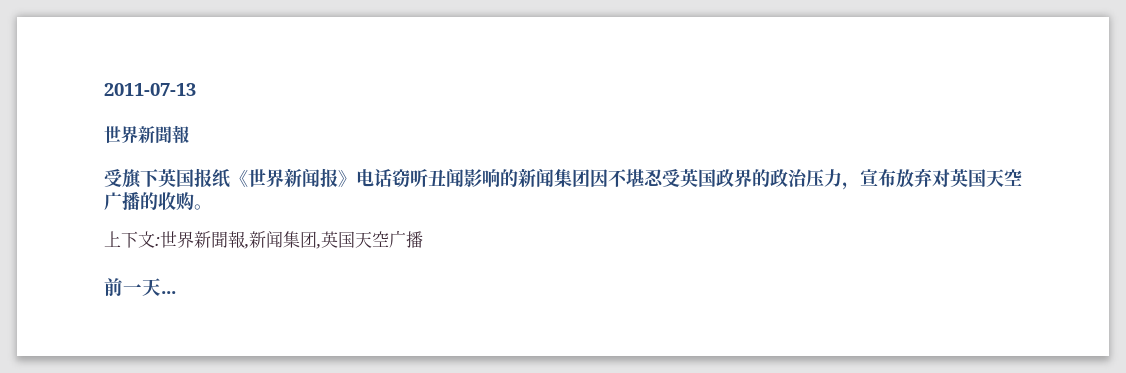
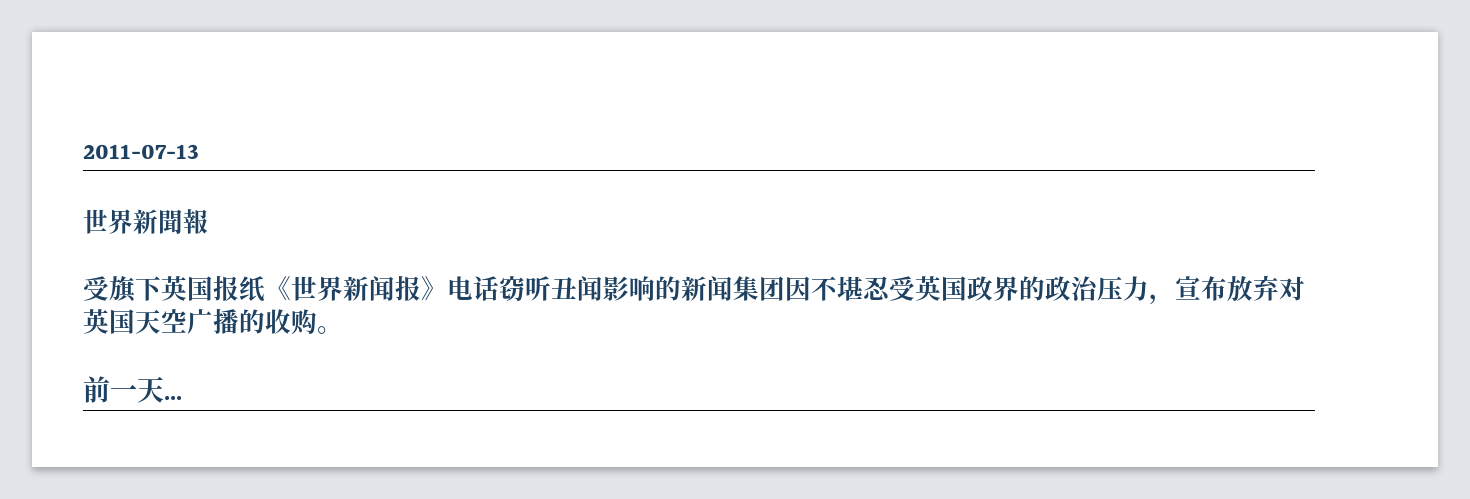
- 上下文:世界新聞報,新闻集团,英国天空广播

